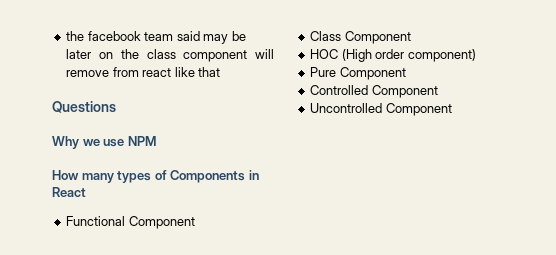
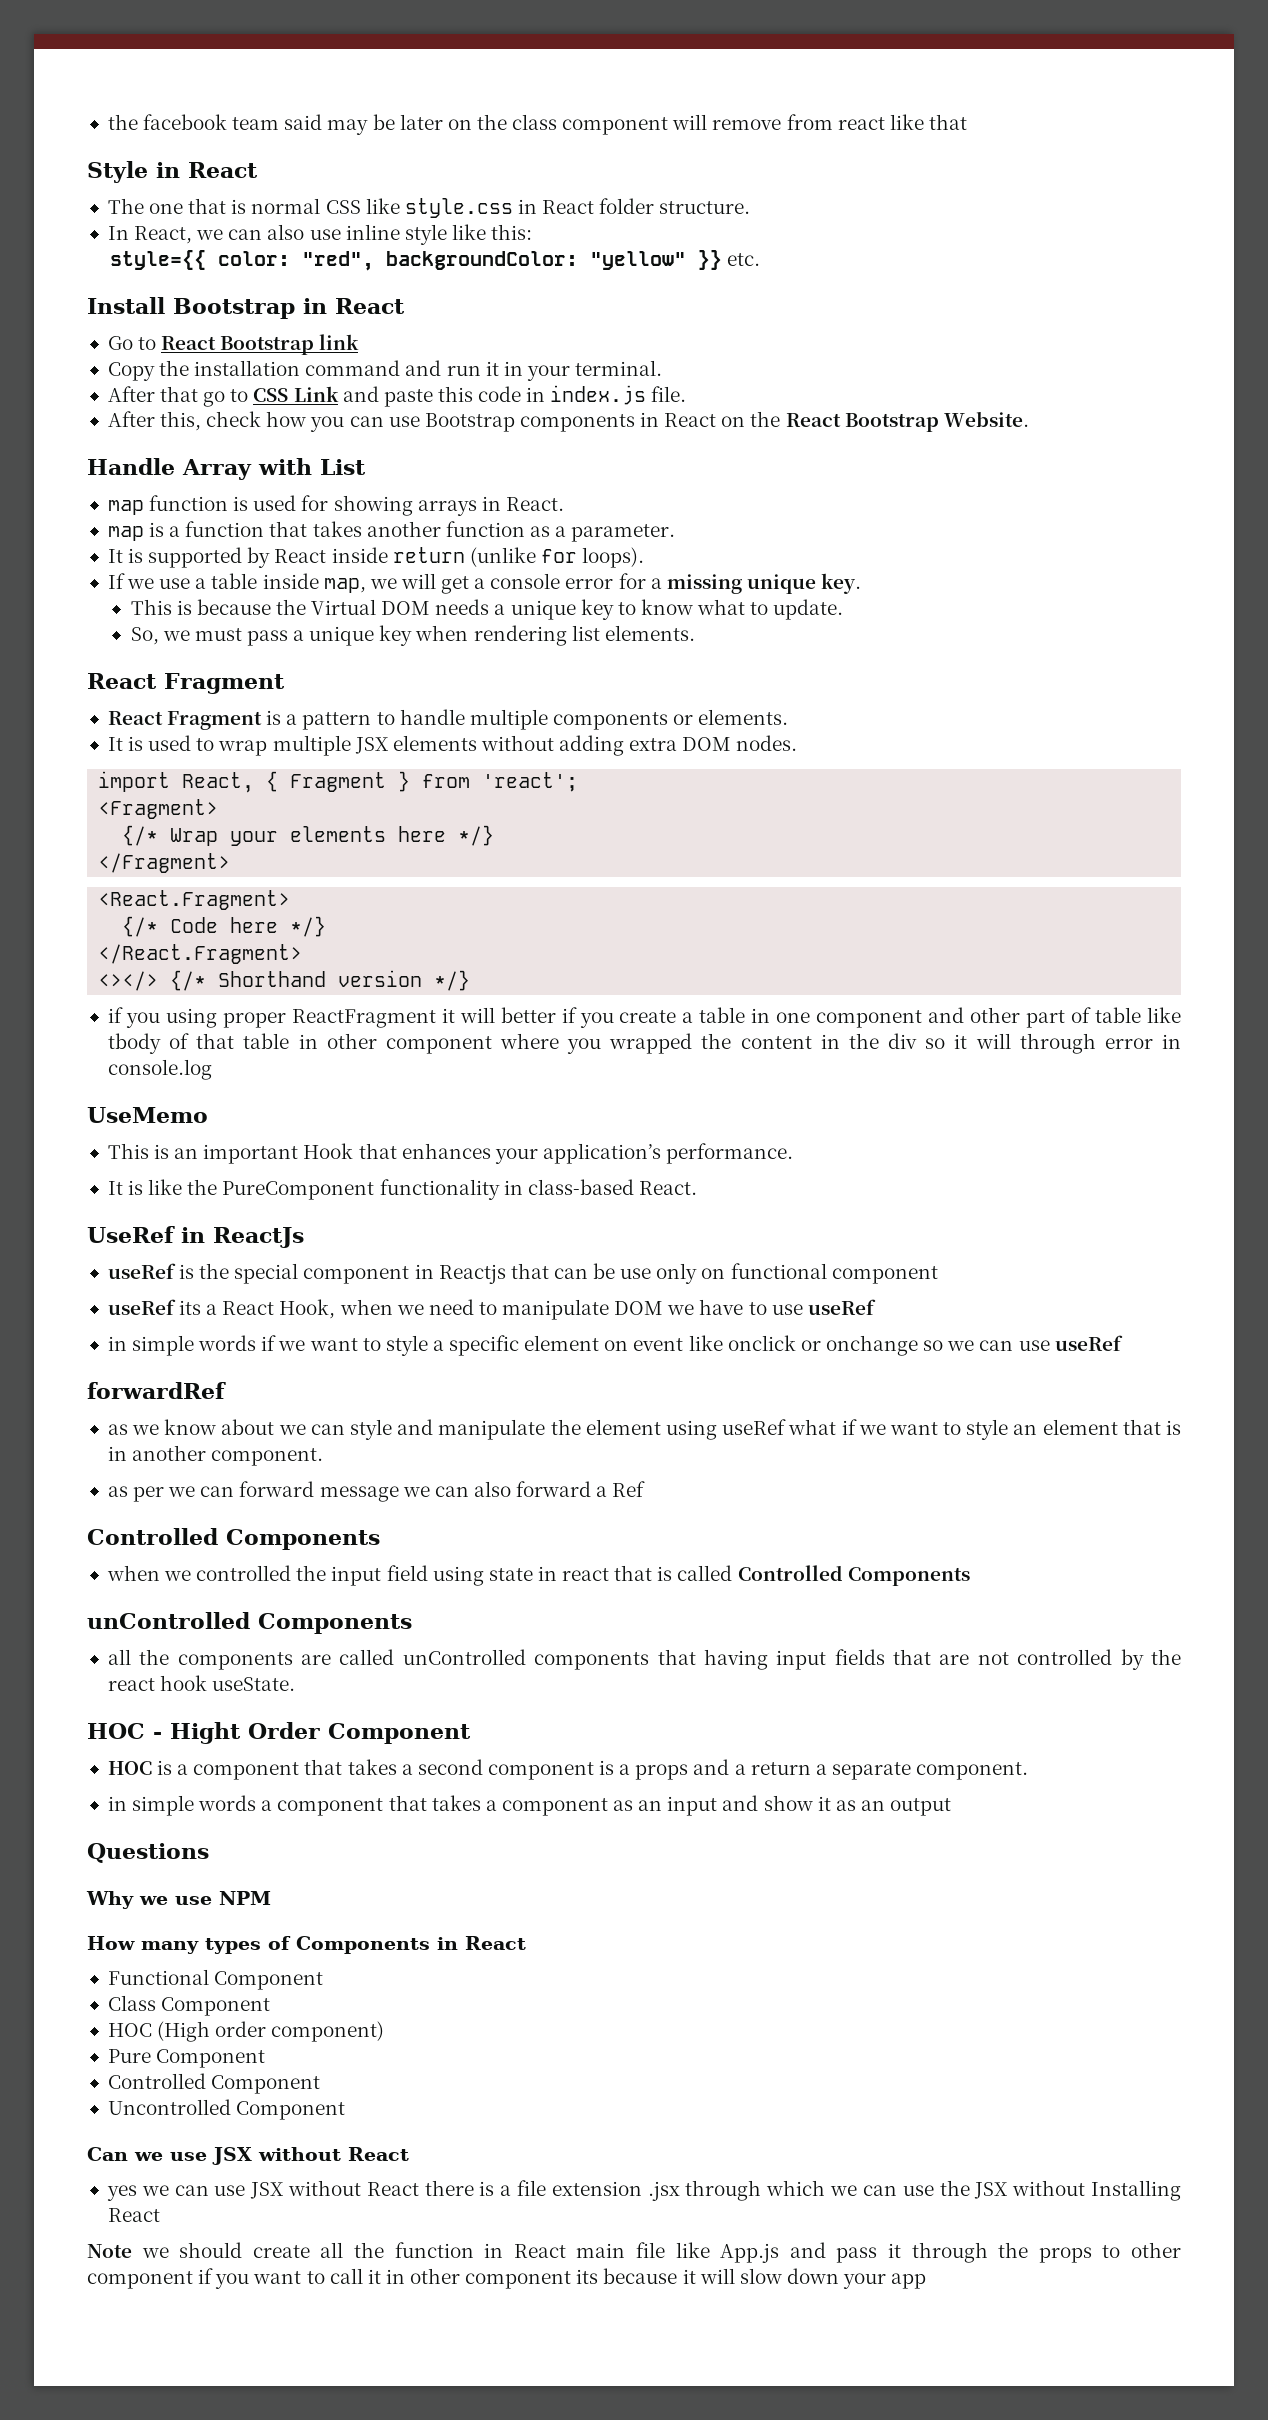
+ Style in React
+ The one that is normal CSS like style.css in React folder structure.
+ In React, we can also use inline style like this:
+ style={{ color: "red", backgroundColor: "yellow" }} etc.
+ Install Bootstrap in React
+ Go to React Bootstrap link
+ Copy the installation command and run it in your terminal.
+ After that go to CSS Link and paste this code in index.js file.
+ After this, check how you can use Bootstrap components in React on the React Bootstrap Website.
+ Handle Array with List
+ map function is used for showing arrays in React.
+ map is a function that takes another function as a parameter.
+ It is supported by React inside return (unlike for loops).
+ If we use a table inside map, we will get a console error for a missing unique key.
+ This is because the Virtual DOM needs a unique key to know what to update.
+ So, we must pass a unique key when rendering list elements.
+ React Fragment
+ React Fragment is a pattern to handle multiple components or elements.
+ It is used to wrap multiple JSX elements without adding extra DOM nodes.
+ import React, { Fragment } from 'react';
+ <Fragment>
+ {/* Wrap your elements here */}
+ </Fragment>
+ <React.Fragment>
+ {/* Code here */}
+ </React.Fragment>
+ <></> {/* Shorthand version */}
+ if you using proper ReactFragment it will better if you create a table in one component and other part of table like tbody of that table in other component where you wrapped the content in the div so it will through error in console.log
+ UseMemo
+ This is an important Hook that enhances your application’s performance.
+ It is like the PureComponent functionality in class-based React.
+ UseRef in ReactJs
+ useRef is the special component in Reactjs that can be use only on functional component
+ useRef its a React Hook, when we need to manipulate DOM we have to use useRef
+ in simple words if we want to style a specific element on event like onclick or onchange so we can use useRef
+ forwardRef
+ as we know about we can style and manipulate the element using useRef what if we want to style an element that is in another component.
+ as per we can forward message we can also forward a Ref
+ Controlled Components
+ when we controlled the input field using state in react that is called Controlled Components
+ unControlled Components
+ all the components are called unControlled components that having input fields that are not controlled by the react hook useState.
+ HOC - Hight Order Component
+ HOC is a component that takes a second component is a props and a return a separate component.
+ in simple words a component that takes a component as an input and show it as an output
+ Can we use JSX without React
+ yes we can use JSX without React there is a file extension .jsx through which we can use the JSX without Installing React
+ Note we should create all the function in React main file like App.js and pass it through the props to other component if you want to call it in other component its because it will slow down your app

